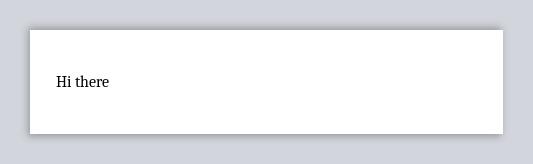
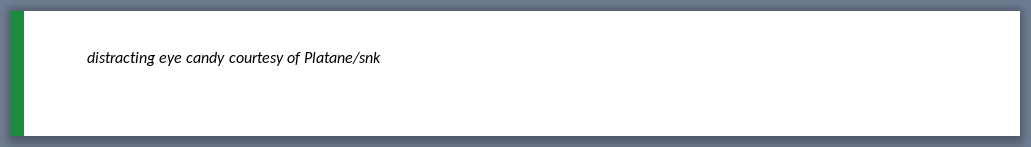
- Hi there
+ distracting eye candy courtesy of Platane/snk

